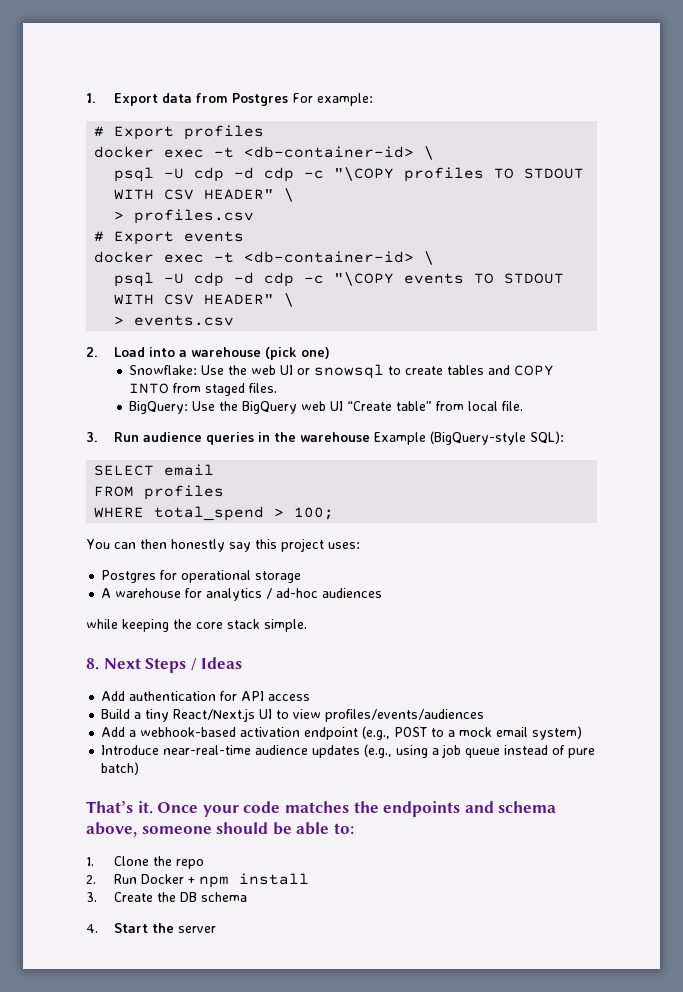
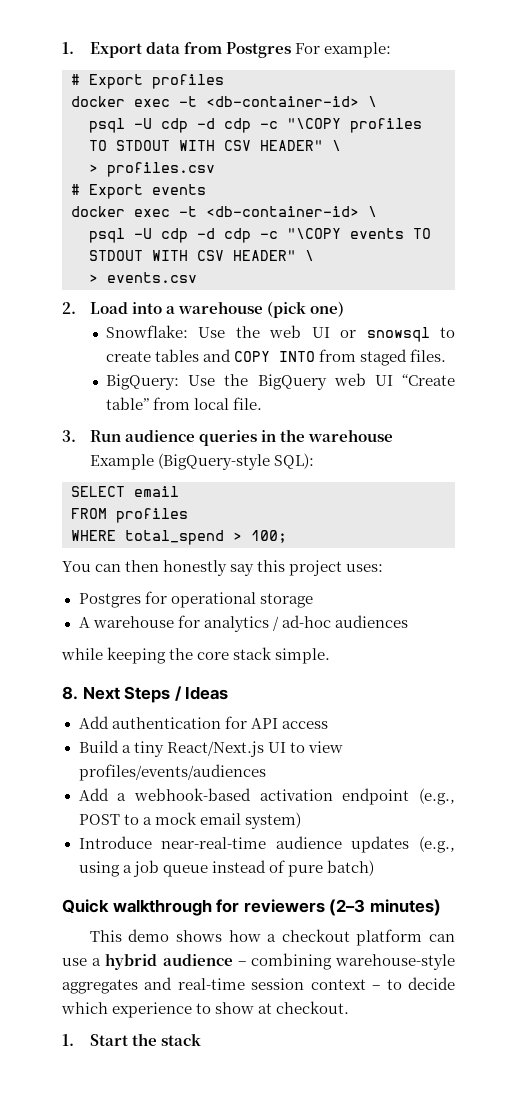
- That’s it. Once your code matches the endpoints and schema above, someone should be able to:
- 1. Clone the repo
- 2. Run Docker + npm install
- 3. Create the DB schema
- 4. Start the server
+ Quick walkthrough for reviewers (2–3 minutes)
+ This demo shows how a checkout platform can use a hybrid audience – combining warehouse-style aggregates and real-time session context – to decide which experience to show at checkout.
+ 1. Start the stack

